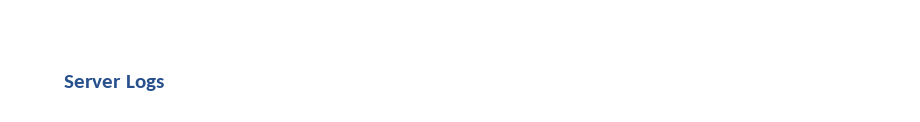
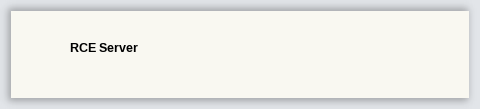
- Server Logs
+ RCE Server

